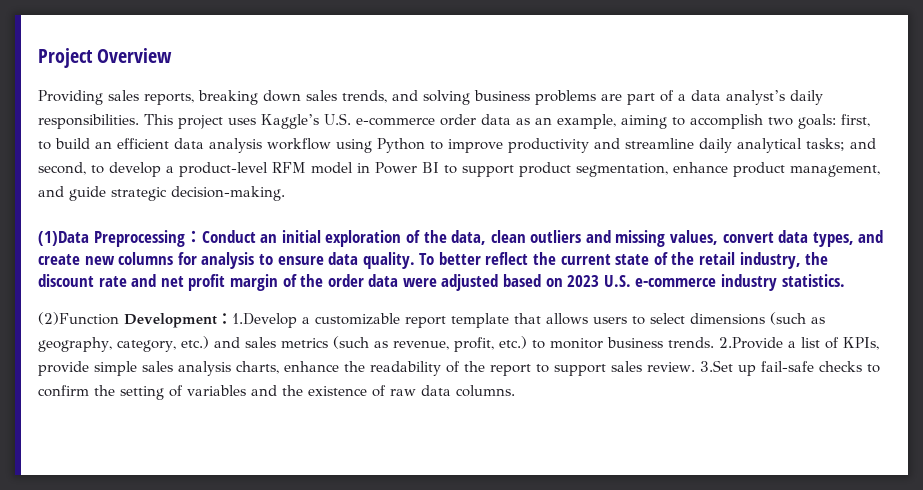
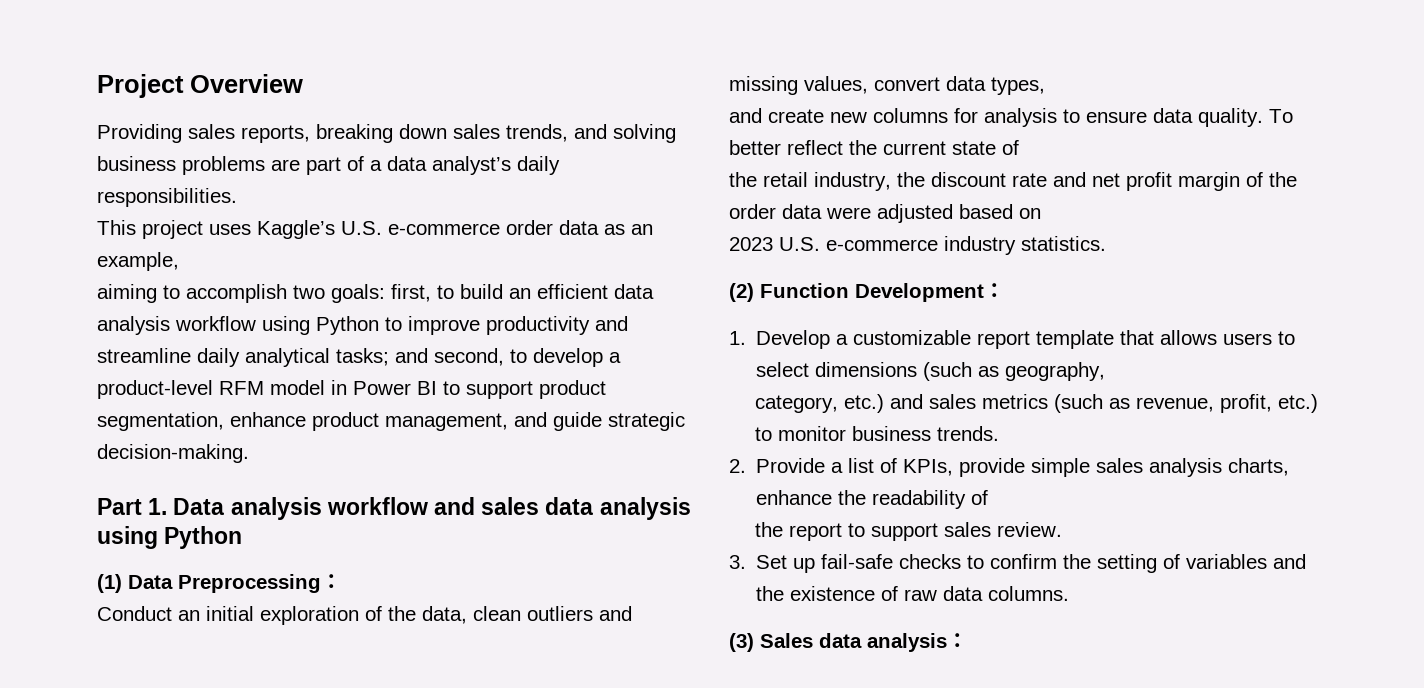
- Providing sales reports, breaking down sales trends, and solving business problems are part of a data analyst’s daily responsibilities. This project uses Kaggle’s U.S. e-commerce order data as an example, aiming to accomplish two goals:
+ Providing sales reports, breaking down sales trends, and solving business problems are part of a data analyst’s daily responsibilities.
+ This project uses Kaggle’s U.S. e-commerce order data as an example,
+ aiming to accomplish two goals:
- (1)Data Preprocessing：Conduct an initial exploration of the data, clean outliers and missing values, convert data types, and create new columns for analysis to ensure data quality.
+ Part 1. Data analysis workflow and sales data analysis using Python
+ (1) Data Preprocessing：
+ Conduct an initial exploration of the data, clean outliers and missing values, convert data types,
+ and create new columns for analysis to ensure data quality.
- To better reflect the current state of the retail industry, the discount rate and net profit margin of the order data were adjusted based on 2023 U.S. e-commerce industry statistics.
+ To better reflect the current state of
+ the retail industry, the discount rate and net profit margin of the order data were adjusted based on
+ 2023 U.S. e-commerce industry statistics.
- (2)Function Development：1.Develop a customizable report template that allows users to select dimensions (such as geography, category, etc.) and sales metrics (such as revenue, profit, etc.) to monitor business trends. 2.Provide a list of KPIs, provide simple sales analysis charts, enhance the readability of the report to support sales review. 3.Set up fail-safe checks to confirm the setting of variables and the existence of raw data columns.
+ (2) Function Development：
+ 1. Develop a customizable report template that allows users to select dimensions (such as geography,
+ category, etc.) and sales metrics (such as revenue, profit, etc.) to monitor business trends.
+ 2. Provide a list of KPIs, provide simple sales analysis charts, enhance the readability of
+ the report to support sales review.
+ 3. Set up fail-safe checks to confirm the setting of variables and the existence of raw data columns.
+ (3) Sales data analysis：

